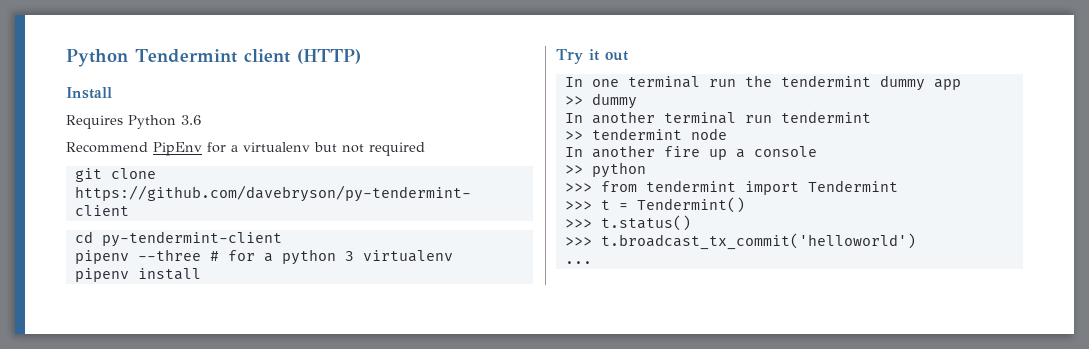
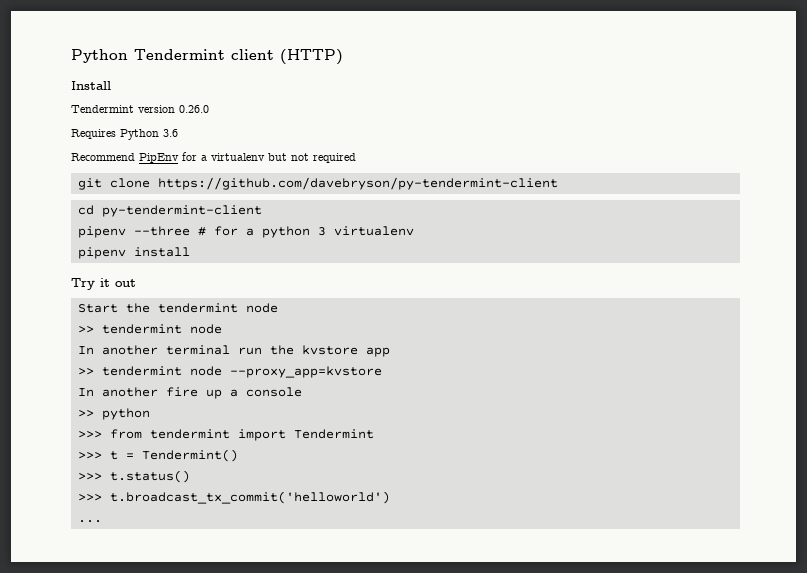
+ Tendermint version 0.26.0
- In one terminal run the tendermint dummy app
- >> dummy
+ Start the tendermint node
+ >> tendermint node
- In another terminal run tendermint
- >> tendermint node
+ In another terminal run the kvstore app
+ >> tendermint node --proxy_app=kvstore

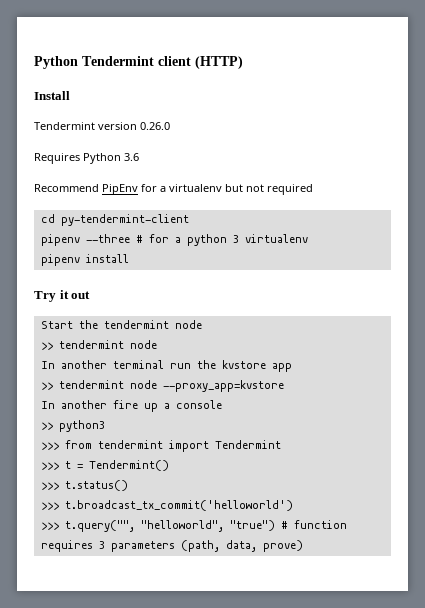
- git clone https://github.com/davebryson/py-tendermint-client
- >> python
+ >> python3
- ...
+ >>> t.query("", "helloworld", "true") # function requires 3 parameters (path, data, prove)

